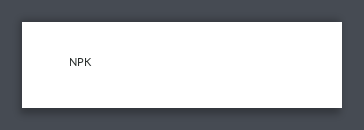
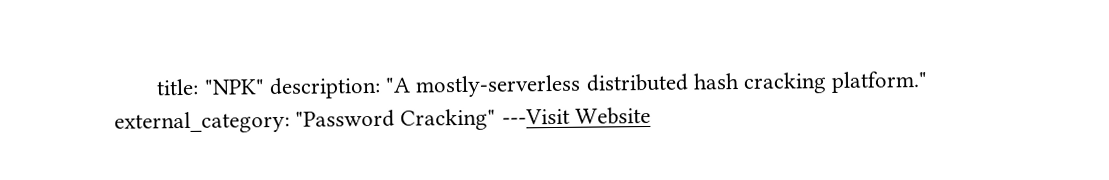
- NPK
+ title: "NPK" description: "A mostly-serverless distributed hash cracking platform." external_category: "Password Cracking" ---Visit Website

